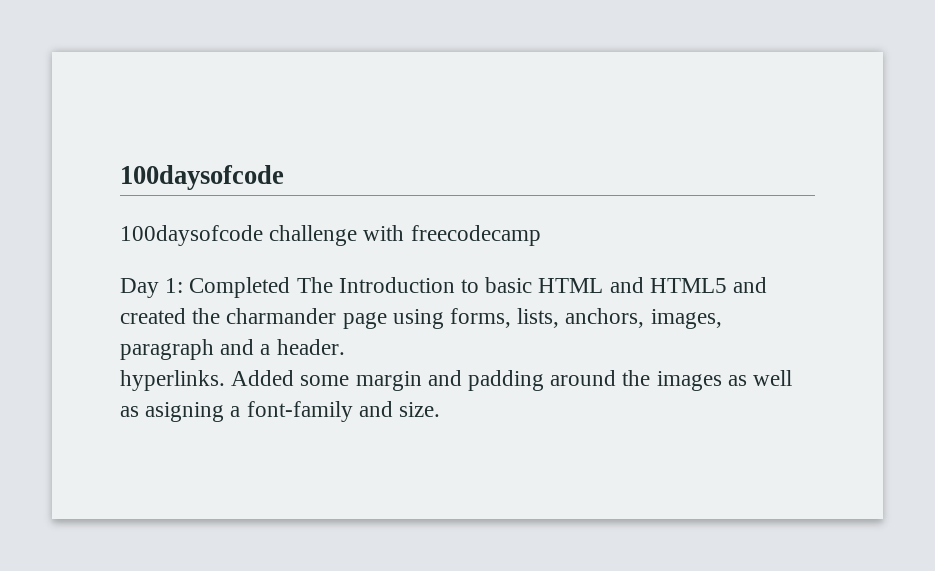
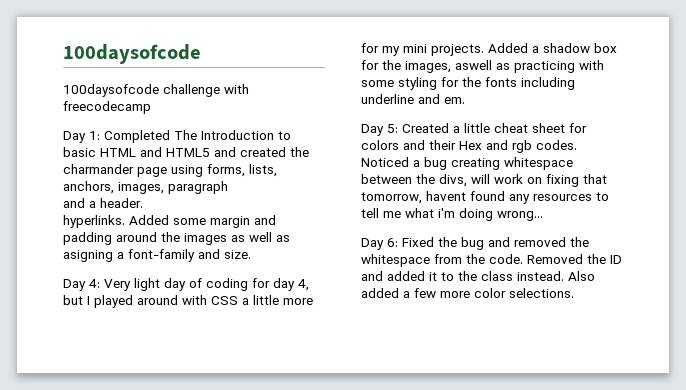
- Day 1: Completed The Introduction to basic HTML and HTML5 and created the charmander page using forms, lists, anchors, images, paragraph and a header.
+ Day 1: Completed The Introduction to basic HTML and HTML5 and created the charmander page using forms, lists, anchors, images, paragraph
+ and a header.
+ Day 4: Very light day of coding for day 4, but I played around with CSS a little more for my mini projects. Added a shadow box for the images, aswell as practicing with some styling for the fonts including underline and em.
+ Day 5: Created a little cheat sheet for colors and their Hex and rgb codes. Noticed a bug creating whitespace between the divs, will work on fixing that tomorrow, havent found any resources to tell me what i'm doing wrong...
+ Day 6: Fixed the bug and removed the whitespace from the code. Removed the ID and added it to the class instead. Also added a few more color selections.

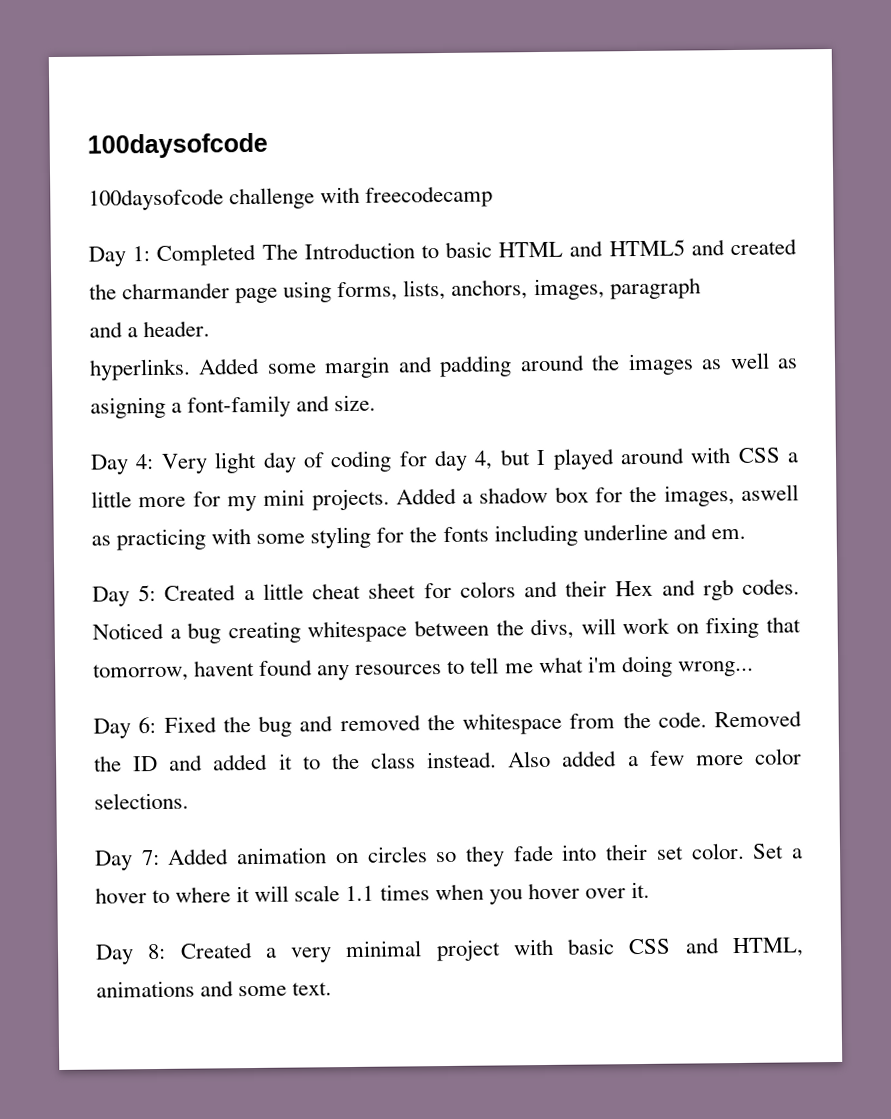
+ Day 7: Added animation on circles so they fade into their set color. Set a hover to where it will scale 1.1 times when you hover over it.
+ Day 8: Created a very minimal project with basic CSS and HTML, animations and some text.

